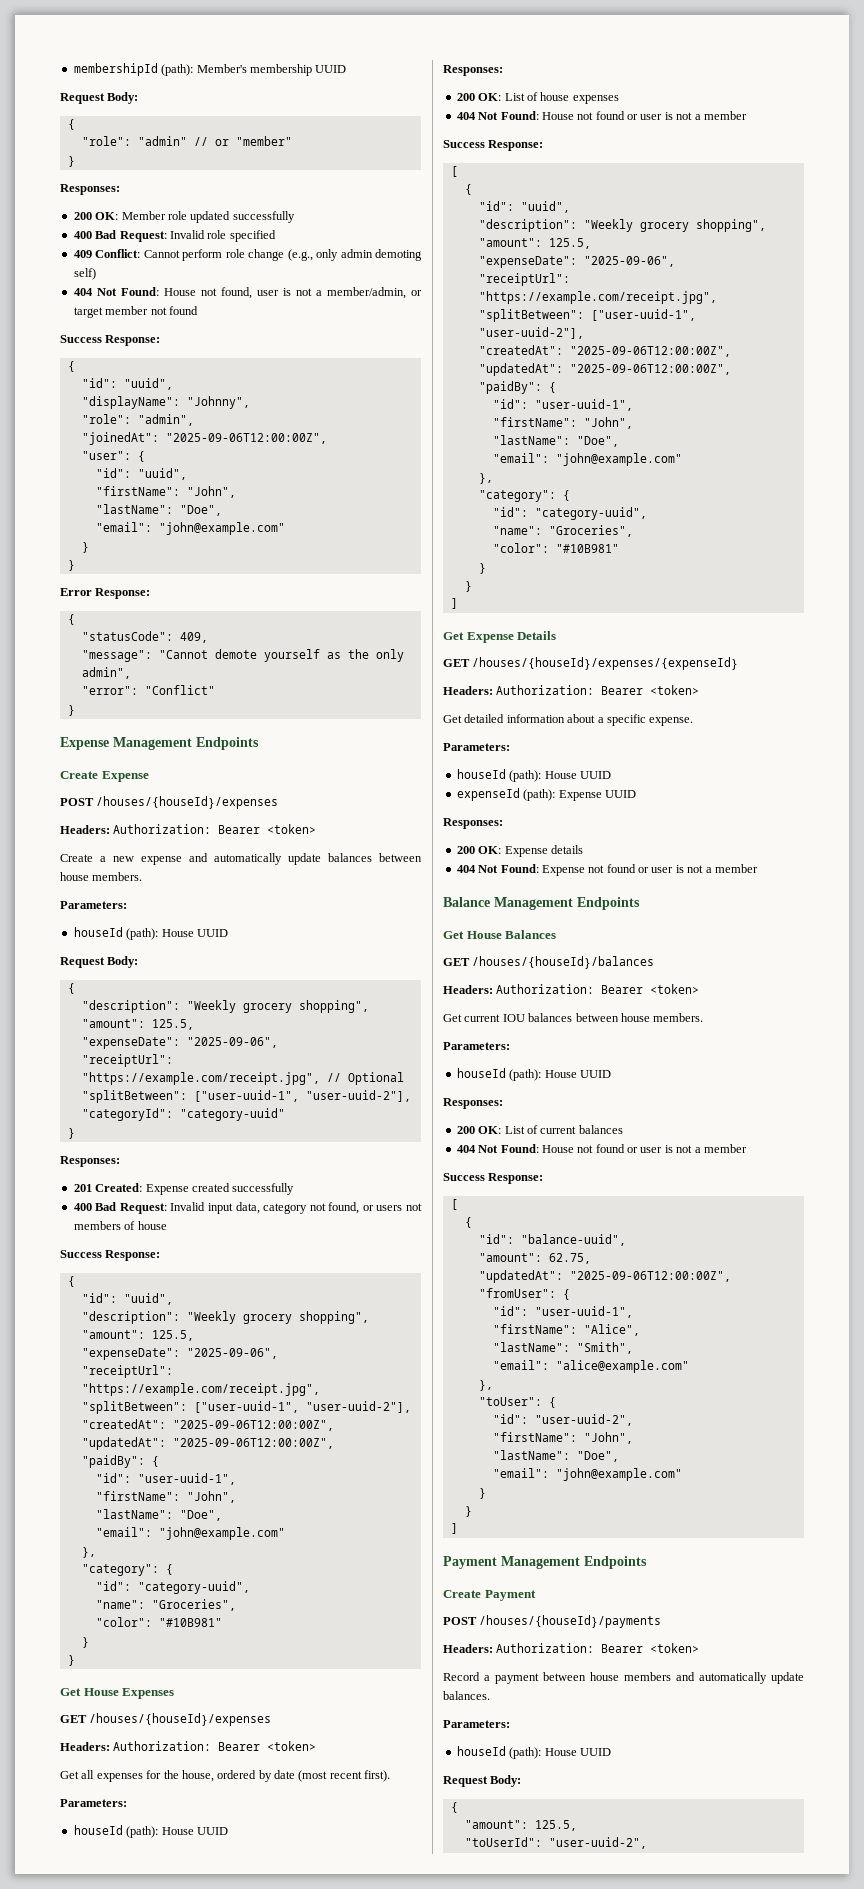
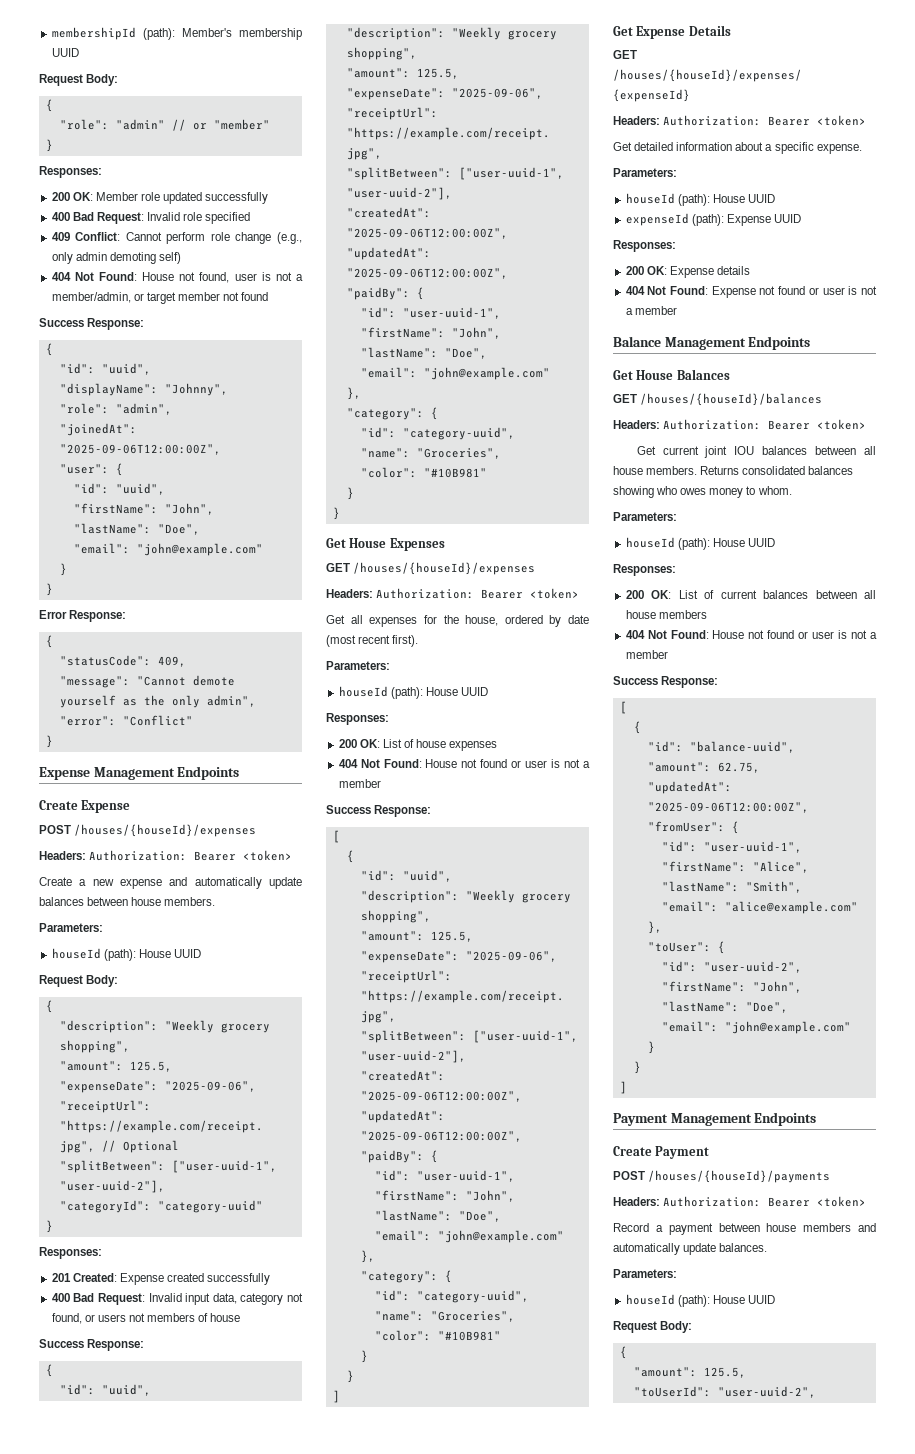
- Get current IOU balances between house members.
+ Get current joint IOU balances between all house members. Returns consolidated balances showing who owes money to whom.
- 200 OK: List of current balances
+ 200 OK: List of current balances between all house members

